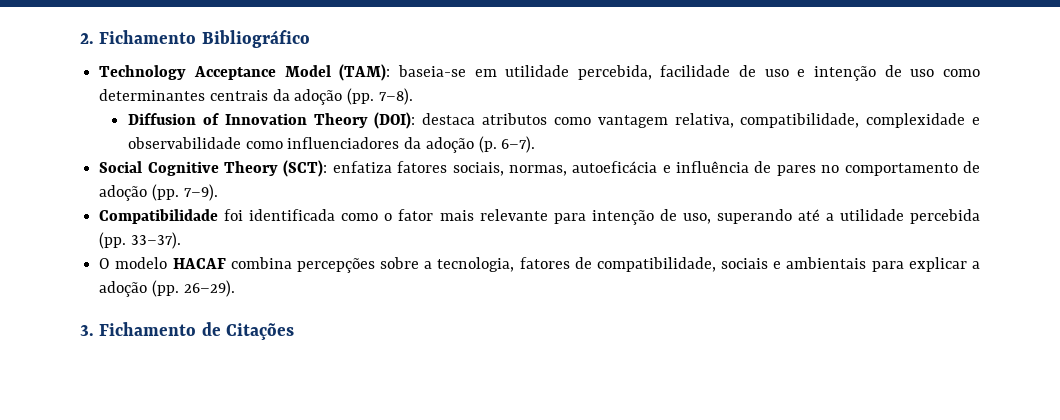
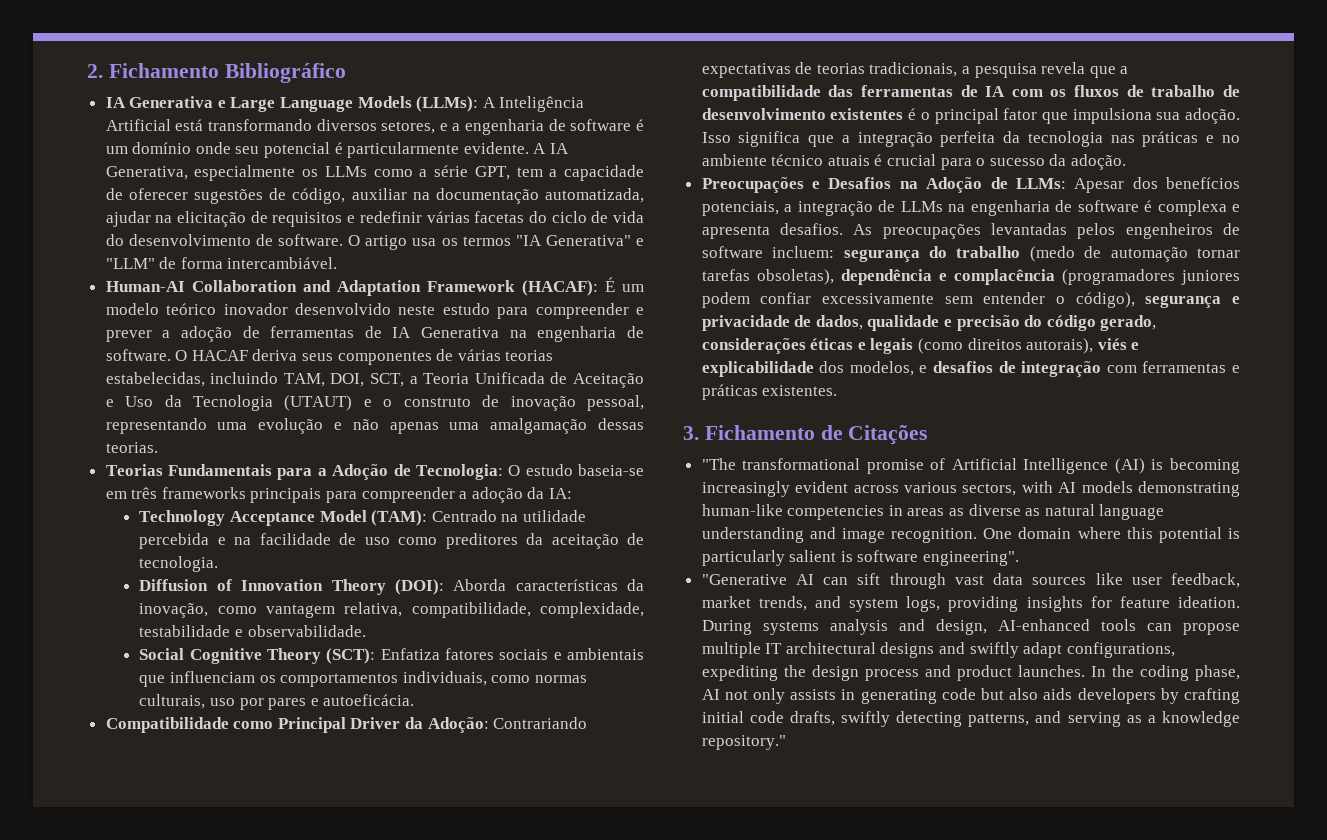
- Technology Acceptance Model (TAM): baseia-se em utilidade percebida, facilidade de uso e intenção de uso como determinantes centrais da adoção (pp. 7–8).
+ IA Generativa e Large Language Models (LLMs): A Inteligência Artificial está transformando diversos setores, e a engenharia de software é um domínio onde seu potencial é particularmente evidente. A IA Generativa, especialmente os LLMs como a série GPT, tem a capacidade de oferecer sugestões de código, auxiliar na documentação automatizada, ajudar na elicitação de requisitos e redefinir várias facetas do ciclo de vida do desenvolvimento de software. O artigo usa os termos "IA Generativa" e "LLM" de forma intercambiável.
+ Human-AI Collaboration and Adaptation Framework (HACAF): É um modelo teórico inovador desenvolvido neste estudo para compreender e prever a adoção de ferramentas de IA Generativa na engenharia de software. O HACAF deriva seus componentes de várias teorias estabelecidas, incluindo TAM, DOI, SCT, a Teoria Unificada de Aceitação e Uso da Tecnologia (UTAUT) e o construto de inovação pessoal, representando uma evolução e não apenas uma amalgamação dessas teorias.
+ Teorias Fundamentais para a Adoção de Tecnologia: O estudo baseia-se em três frameworks principais para compreender a adoção da IA:
+ Technology Acceptance Model (TAM): Centrado na utilidade percebida e na facilidade de uso como preditores da aceitação de tecnologia.
- Diffusion of Innovation Theory (DOI): destaca atributos como vantagem relativa, compatibilidade, complexidade e observabilidade como influenciadores da adoção (p. 6–7).
- Social Cognitive Theory (SCT): enfatiza fatores sociais, normas, autoeficácia e influência de pares no comportamento de adoção (pp. 7–9).
- Compatibilidade foi identificada como o fator mais relevante para intenção de uso, superando até a utilidade percebida (pp. 33–37).
- O modelo HACAF combina percepções sobre a tecnologia, fatores de compatibilidade, sociais e ambientais para explicar a adoção (pp. 26–29).
+ Diffusion of Innovation Theory (DOI): Aborda características da inovação, como vantagem relativa, compatibilidade, complexidade, testabilidade e observabilidade.
+ Social Cognitive Theory (SCT): Enfatiza fatores sociais e ambientais que influenciam os comportamentos individuais, como normas culturais, uso por pares e autoeficácia.
+ Compatibilidade como Principal Driver da Adoção: Contrariando expectativas de teorias tradicionais, a pesquisa revela que a compatibilidade das ferramentas de IA com os fluxos de trabalho de desenvolvimento existentes é o principal fator que impulsiona sua adoção. Isso significa que a integração perfeita da tecnologia nas práticas e no ambiente técnico atuais é crucial para o sucesso da adoção.
+ Preocupações e Desafios na Adoção de LLMs: Apesar dos benefícios potenciais, a integração de LLMs na engenharia de software é complexa e apresenta desafios. As preocupações levantadas pelos engenheiros de software incluem: segurança do trabalho (medo de automação tornar tarefas obsoletas), dependência e complacência (programadores juniores podem confiar excessivamente sem entender o código), segurança e privacidade de dados, qualidade e precisão do código gerado, considerações éticas e legais (como direitos autorais), viés e explicabilidade dos modelos, e desafios de integração com ferramentas e práticas existentes.
  3. Fichamento de Citações
+ "The transformational promise of Artificial Intelligence (AI) is becoming increasingly evident across various sectors, with AI models demonstrating human-like competencies in areas as diverse as natural language understanding and image recognition. One domain where this potential is particularly salient is software engineering".
+ "Generative AI can sift through vast data sources like user feedback, market trends, and system logs, providing insights for feature ideation. During systems analysis and design, AI-enhanced tools can propose multiple IT architectural designs and swiftly adapt configurations, expediting the design process and product launches. In the coding phase, AI not only assists in generating code but also aids developers by crafting initial code drafts, swiftly detecting patterns, and serving as a knowledge repository."

